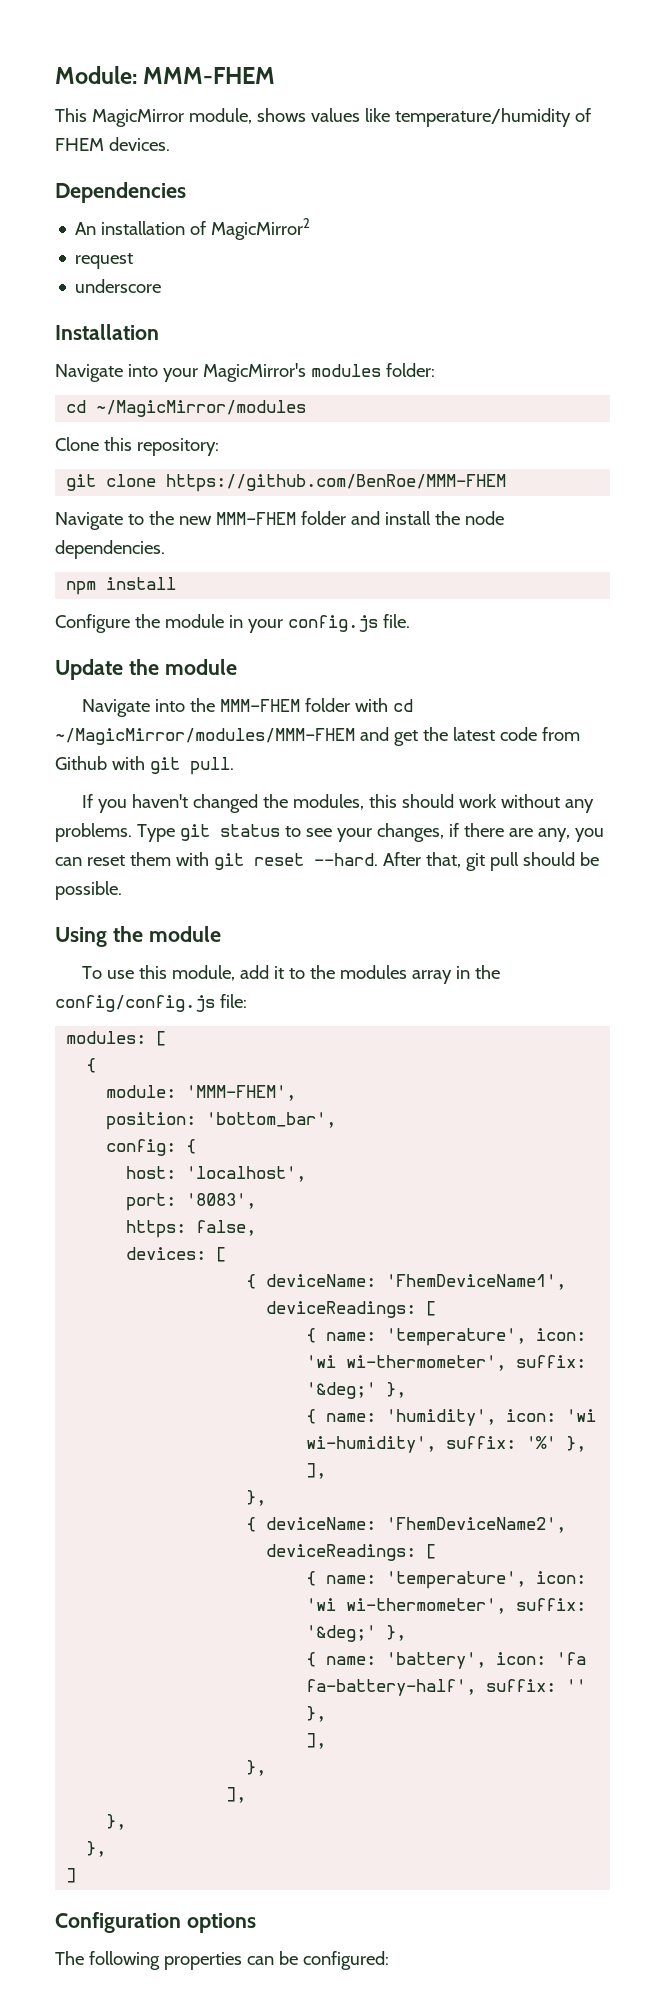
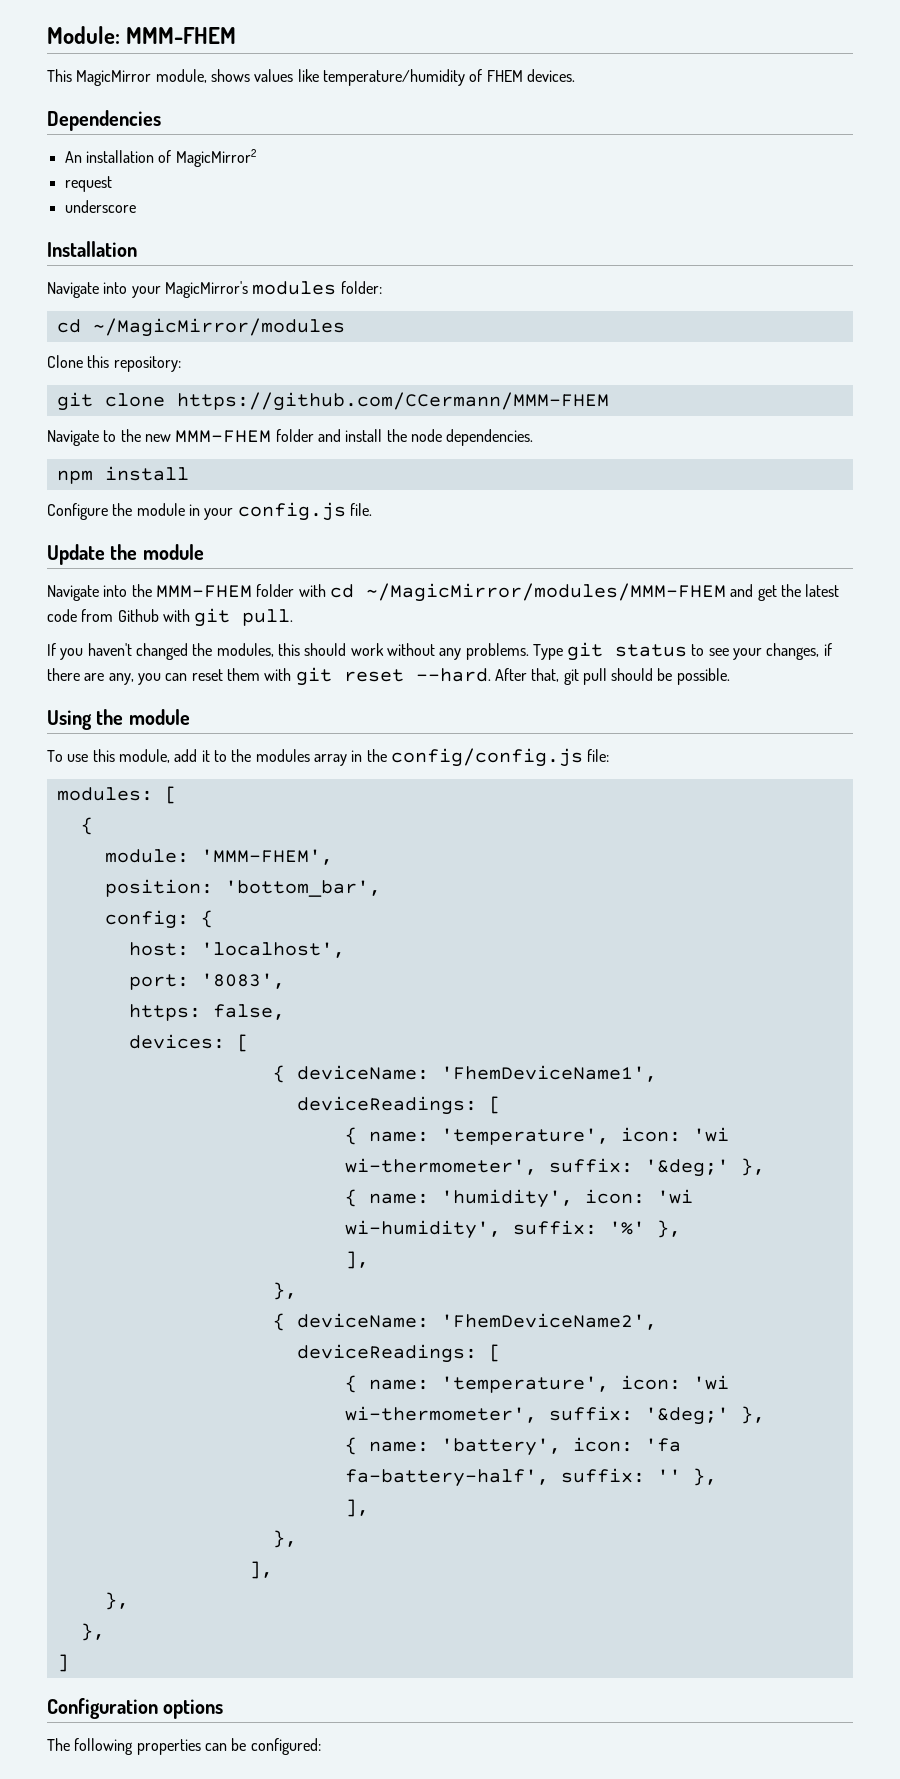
- git clone https://github.com/BenRoe/MMM-FHEM
+ git clone https://github.com/CCermann/MMM-FHEM

